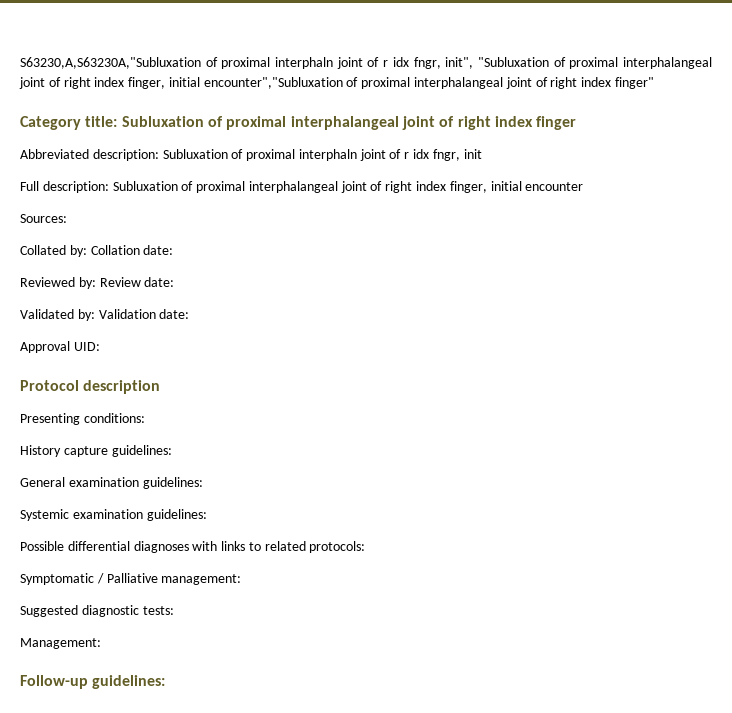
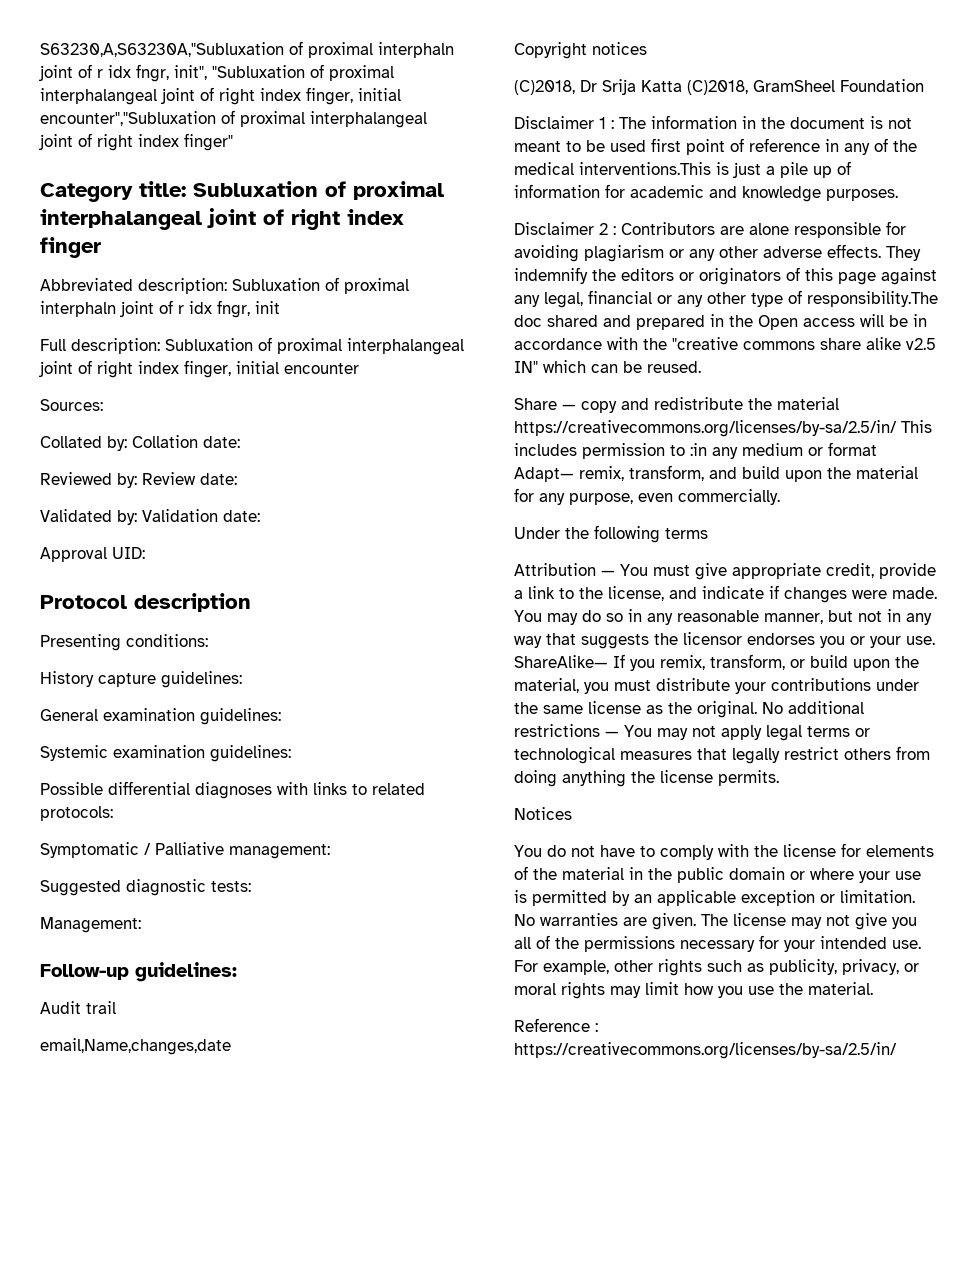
+ Audit trail
+ email,Name,changes,date
+ Copyright notices
+ (C)2018, Dr Srija Katta (C)2018, GramSheel Foundation
+ Disclaimer 1 : The information in the document is not meant to be used first point of reference in any of the medical interventions.This is just a pile up of information for academic and knowledge purposes.
+ Disclaimer 2 : Contributors are alone responsible for avoiding plagiarism or any other adverse effects. They indemnify the editors or originators of this page against any legal, financial or any other type of responsibility.The doc shared and prepared in the Open access will be in accordance with the "creative commons share alike v2.5 IN" which can be reused.
+ Share — copy and redistribute the material https://creativecommons.org/licenses/by-sa/2.5/in/ This includes permission to :in any medium or format Adapt— remix, transform, and build upon the material for any purpose, even commercially.
+ Under the following terms
+ Attribution — You must give appropriate credit, provide a link to the license, and indicate if changes were made. You may do so in any reasonable manner, but not in any way that suggests the licensor endorses you or your use. ShareAlike— If you remix, transform, or build upon the material, you must distribute your contributions under the same license as the original. No additional restrictions — You may not apply legal terms or technological measures that legally restrict others from doing anything the license permits.
+ Notices
+ You do not have to comply with the license for elements of the material in the public domain or where your use is permitted by an applicable exception or limitation. No warranties are given. The license may not give you all of the permissions necessary for your intended use. For example, other rights such as publicity, privacy, or moral rights may limit how you use the material.
+ Reference : https://creativecommons.org/licenses/by-sa/2.5/in/

